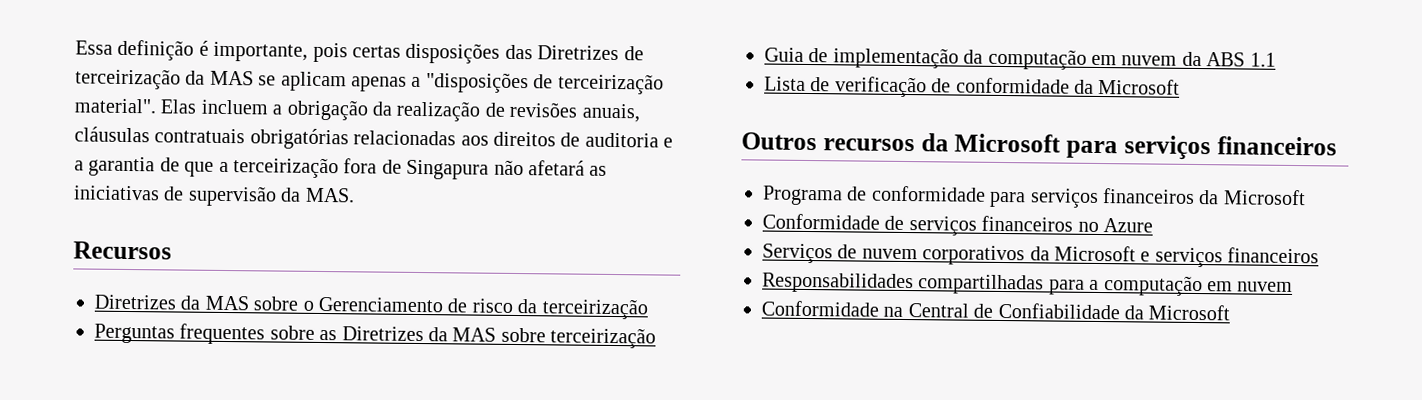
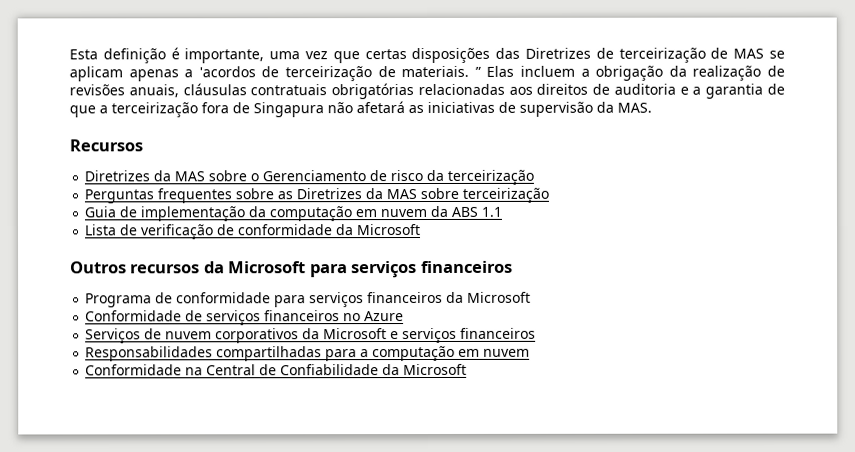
- Essa definição é importante, pois certas disposições das Diretrizes de terceirização da MAS se aplicam apenas a "disposições de terceirização material". Elas incluem a obrigação da realização de revisões anuais, cláusulas contratuais obrigatórias relacionadas aos direitos de auditoria e a garantia de que a terceirização fora de Singapura não afetará as iniciativas de supervisão da MAS.
+ Esta definição é importante, uma vez que certas disposições das Diretrizes de terceirização de MAS se aplicam apenas a 'acordos de terceirização de materiais. ” Elas incluem a obrigação da realização de revisões anuais, cláusulas contratuais obrigatórias relacionadas aos direitos de auditoria e a garantia de que a terceirização fora de Singapura não afetará as iniciativas de supervisão da MAS.

